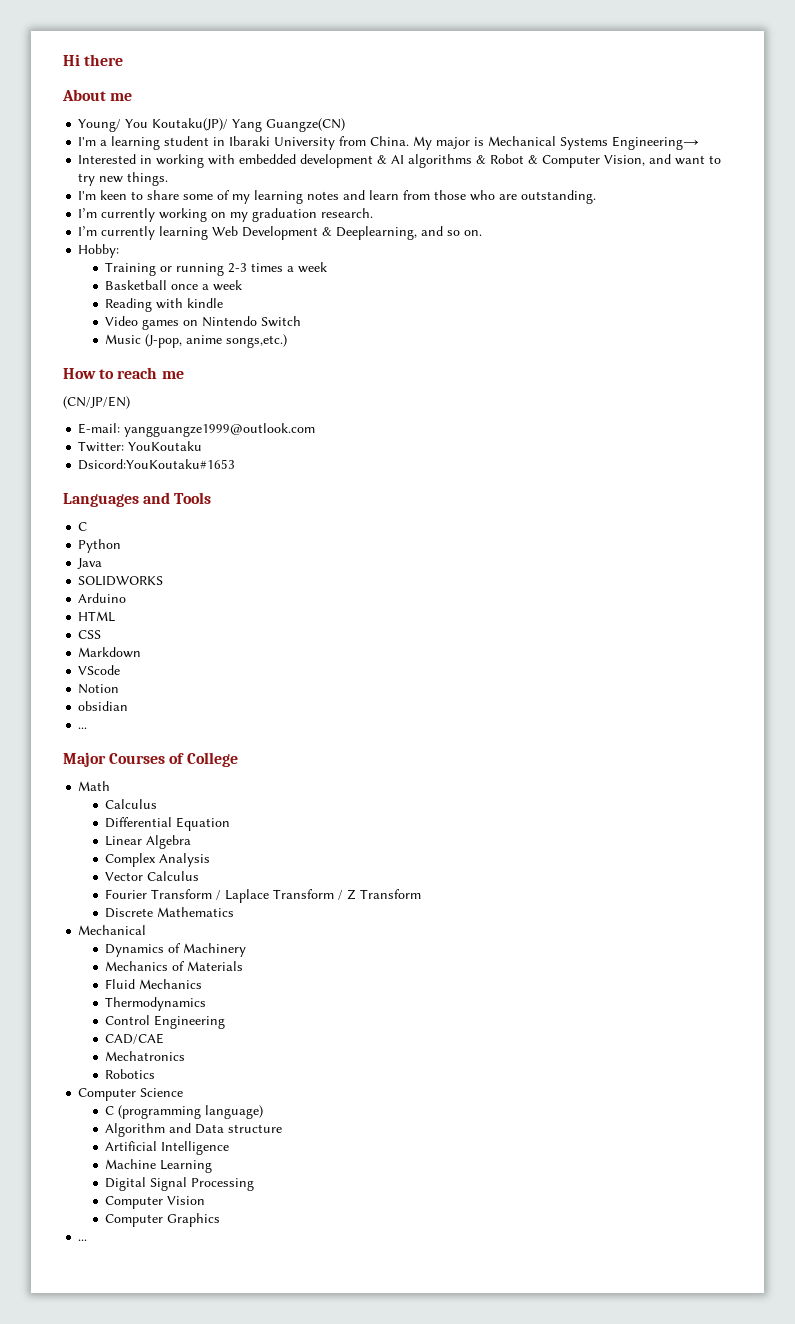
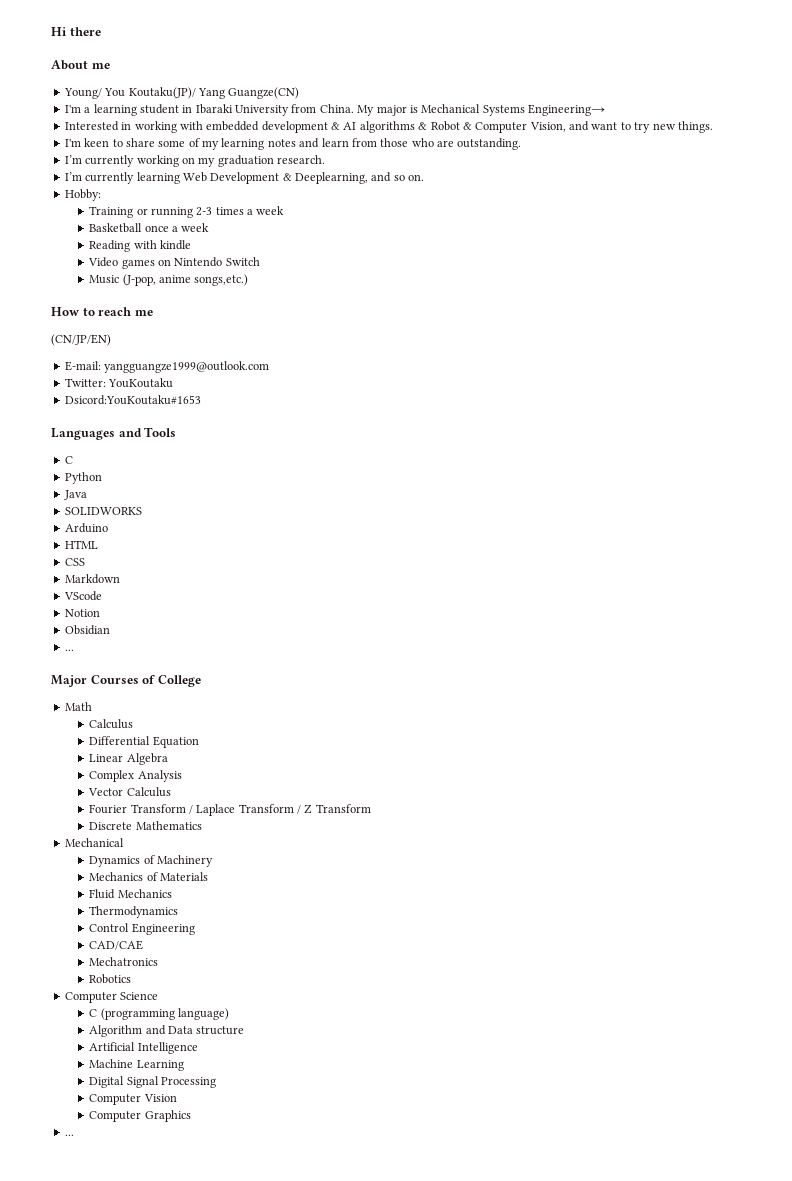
- obsidian
+ Obsidian

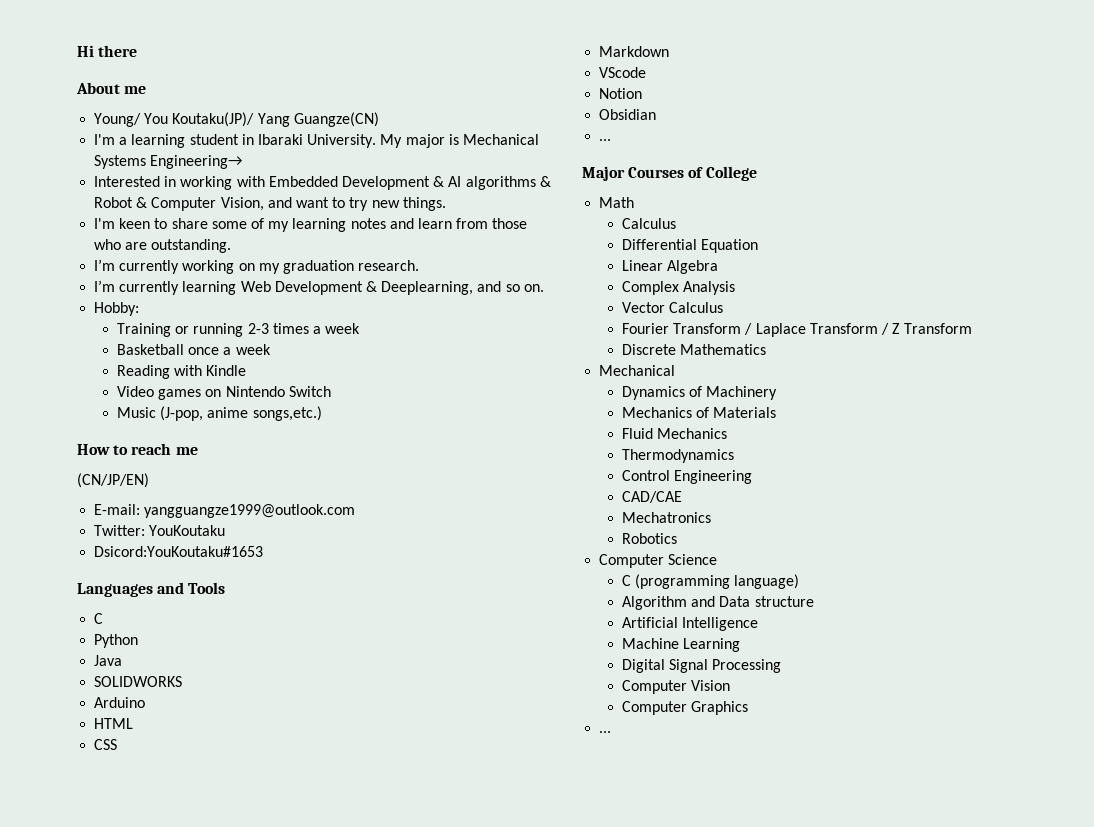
- I'm a learning student in Ibaraki University from China.
+ I'm a learning student in Ibaraki University.
- Interested in working with embedded development & AI algorithms & Robot & Computer Vision, and want to try new things.
+ Interested in working with Embedded Development & AI algorithms & Robot & Computer Vision, and want to try new things.
- Reading with kindle
+ Reading with Kindle

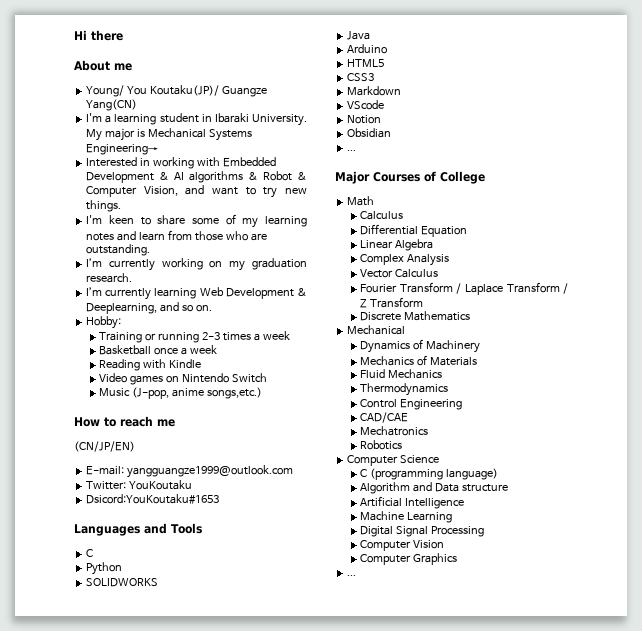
- Young/ You Koutaku(JP)/ Yang Guangze(CN)
+ Young/ You Koutaku(JP)/ Guangze Yang(CN)
+ SOLIDWORKS
- SOLIDWORKS
- HTML
- CSS
+ HTML5
+ CSS3

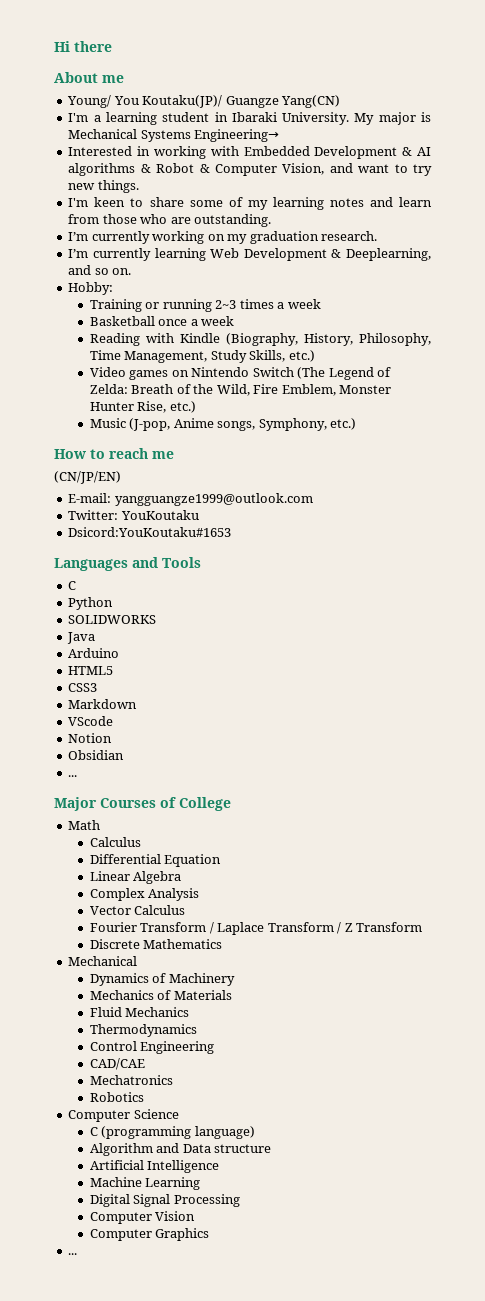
- Training or running 2-3 times a week
+ Training or running 2~3 times a week
- Reading with Kindle
+ Reading with Kindle (Biography, History, Philosophy, Time Management, Study Skills, etc.)
- Video games on Nintendo Switch
- Music (J-pop, anime songs,etc.)
+ Video games on Nintendo Switch (The Legend of Zelda: Breath of the Wild, Fire Emblem, Monster Hunter Rise, etc.)
+ Music (J-pop, Anime songs, Symphony, etc.)

